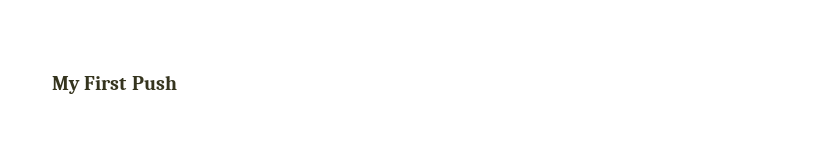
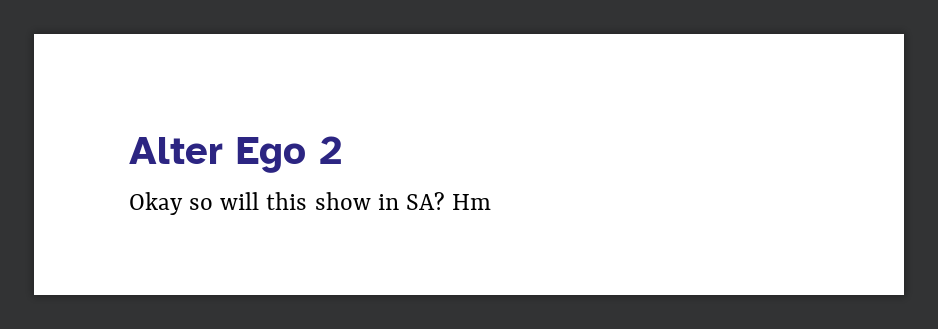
- My First Push
+ Alter Ego 2
+ Okay so will this show in SA? Hm

